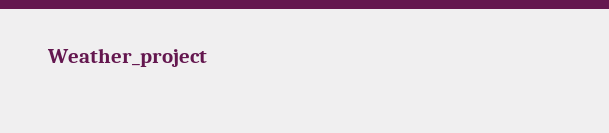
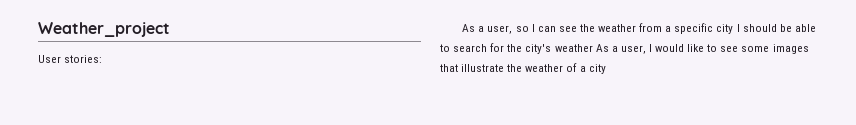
+ User stories:
+ As a user, so I can see the weather from a specific city I should be able to search for the city's weather As a user, I would like to see some images that illustrate the weather of a city

